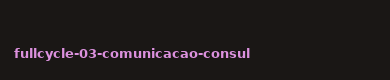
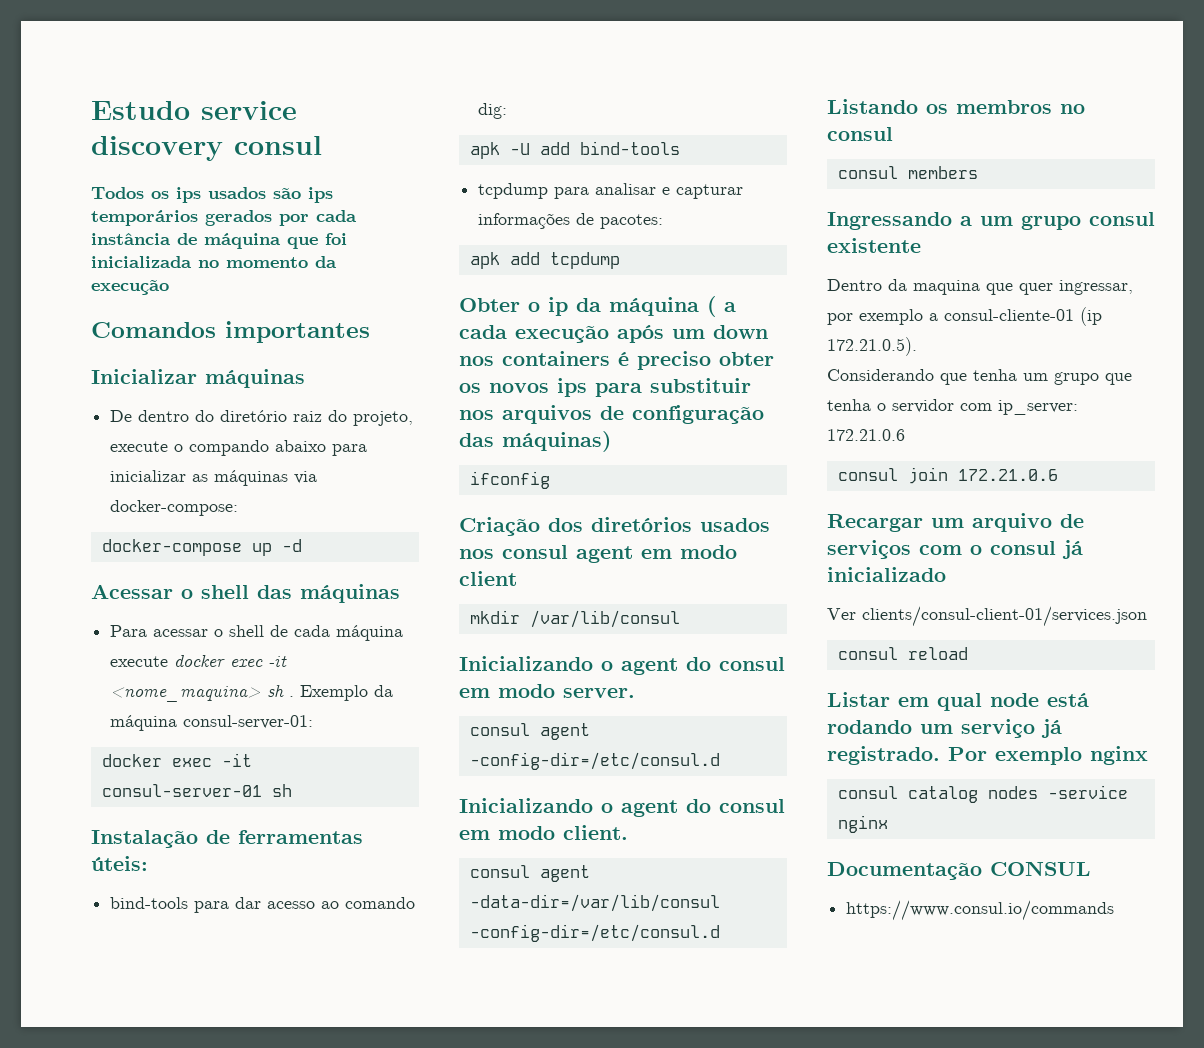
- fullcycle-03-comunicacao-consul
+ Estudo service discovery consul
+ Todos os ips usados são ips temporários gerados por cada instância de máquina que foi inicializada no momento da execução
+ Comandos importantes
+ Inicializar máquinas
+ De dentro do diretório raiz do projeto, execute o compando abaixo para inicializar as máquinas via docker-compose:
+ docker-compose up -d
+ Acessar o shell das máquinas
+ Para acessar o shell de cada máquina execute docker exec -it <nome_maquina> sh . Exemplo da máquina consul-server-01:
+ docker exec -it consul-server-01 sh
+ Instalação de ferramentas úteis:
+ bind-tools para dar acesso ao comando dig:
+ apk -U add bind-tools
+ tcpdump para analisar e capturar informações de pacotes:
+ apk add tcpdump
+ Obter o ip da máquina ( a cada execução após um down nos containers é preciso obter os novos ips para substituir nos arquivos de configuração das máquinas)
+ ifconfig
+ Criação dos diretórios usados nos consul agent em modo client
+ mkdir /var/lib/consul
+ Inicializando o agent do consul em modo server.
+ consul agent -config-dir=/etc/consul.d
+ Inicializando o agent do consul em modo client.
+ consul agent -data-dir=/var/lib/consul -config-dir=/etc/consul.d
+ Listando os membros no consul
+ consul members
+ Ingressando a um grupo consul existente
+ Dentro da maquina que quer ingressar, por exemplo a consul-cliente-01 (ip 172.21.0.5).
+ Considerando que tenha um grupo que tenha o servidor com ip_server: 172.21.0.6
+ consul join 172.21.0.6
+ Recargar um arquivo de serviços com o consul já inicializado
+ Ver clients/consul-client-01/services.json
+ consul reload
+ Listar em qual node está rodando um serviço já registrado. Por exemplo nginx
+ consul catalog nodes -service nginx
+ Documentação CONSUL
+ https://www.consul.io/commands

